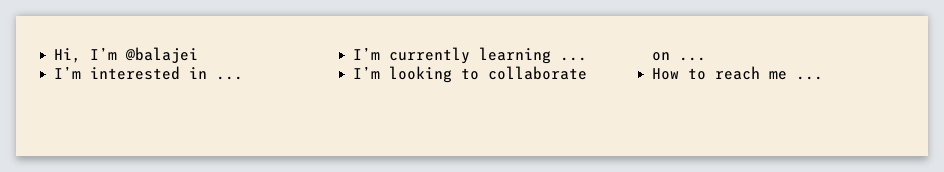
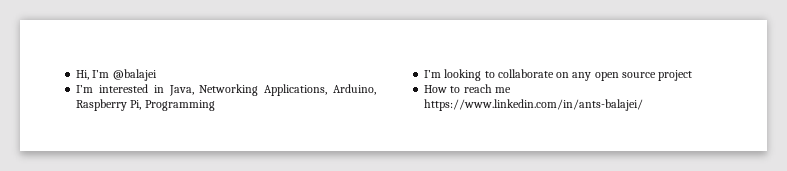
- I’m interested in ...
- I’m currently learning ...
+ I’m interested in Java, Networking Applications, Arduino, Raspberry Pi, Programming
- I’m looking to collaborate on ...
+ I’m looking to collaborate on any open source project
- How to reach me ...
+ How to reach me https://www.linkedin.com/in/ants-balajei/

